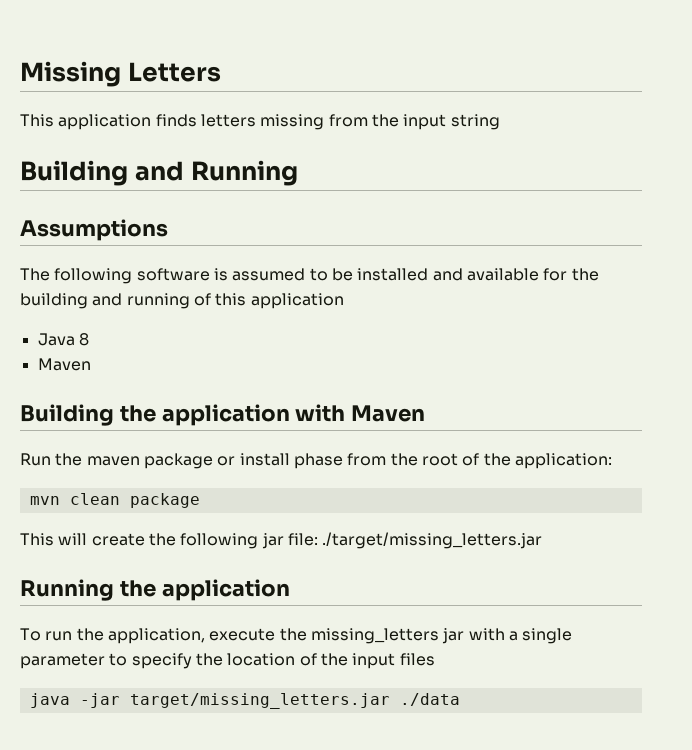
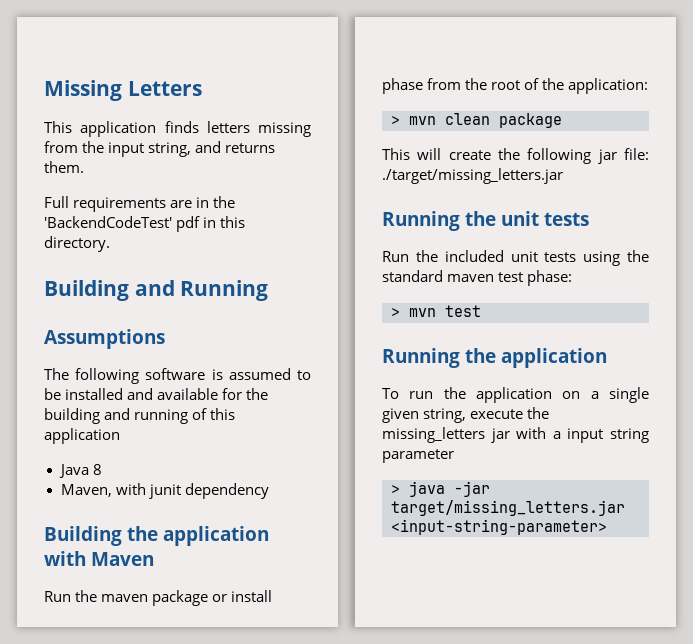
- This application finds letters missing from the input string
+ This application finds letters missing from the input string, and returns them.
+ Full requirements are in the 'BackendCodeTest' pdf in this directory.
  Java 8
- Maven
+ Maven, with junit dependency
- mvn clean package
+ > mvn clean package
+ Running the unit tests
+ Run the included unit tests using the standard maven test phase:
+ > mvn test
- To run the application, execute the missing_letters jar with a single parameter to specify the location of the input files
- java -jar target/missing_letters.jar ./data
+ To run the application on a single given string, execute the missing_letters jar with a input string parameter
+ > java -jar target/missing_letters.jar <input-string-parameter>

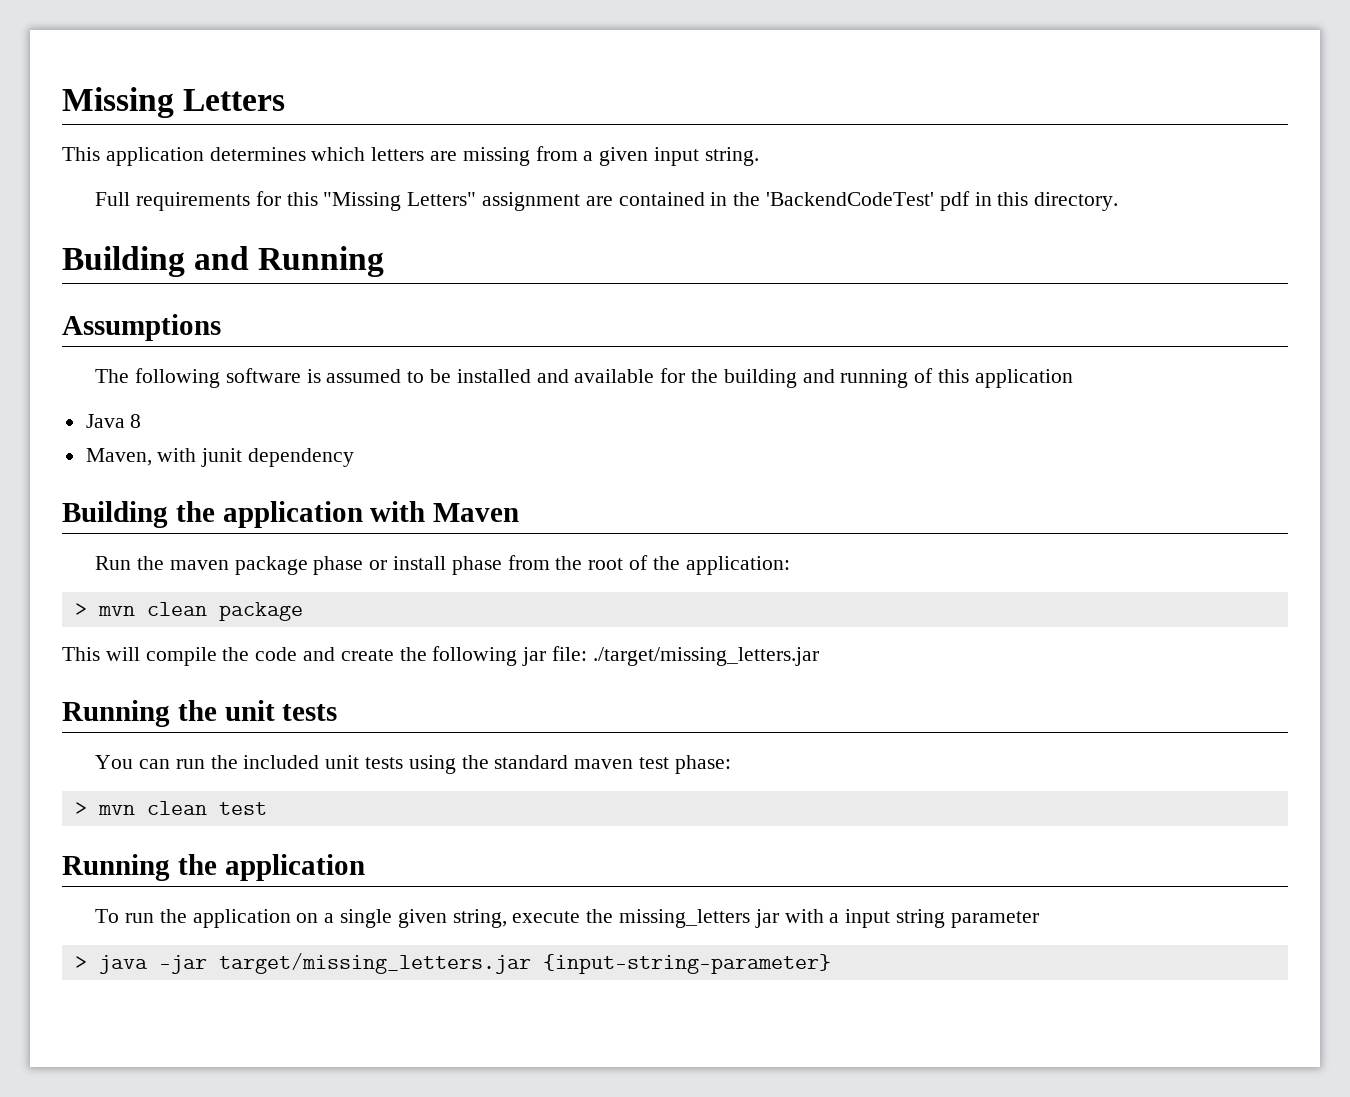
- This application finds letters missing from the input string, and returns them.
- Full requirements are in the 'BackendCodeTest' pdf in this directory.
+ This application determines which letters are missing from a given input string.
+ Full requirements for this "Missing Letters" assignment are contained in the 'BackendCodeTest' pdf in this directory.
- Run the maven package or install phase from the root of the application:
+ Run the maven package phase or install phase from the root of the application:
- This will create the following jar file: ./target/missing_letters.jar
+ This will compile the code and create the following jar file: ./target/missing_letters.jar
- Run the included unit tests using the standard maven test phase:
+ You can run the included unit tests using the standard maven test phase:
- > mvn test
+ > mvn clean test
- > java -jar target/missing_letters.jar <input-string-parameter>
+ > java -jar target/missing_letters.jar {input-string-parameter}

